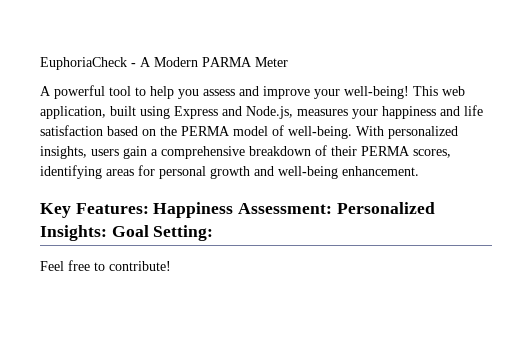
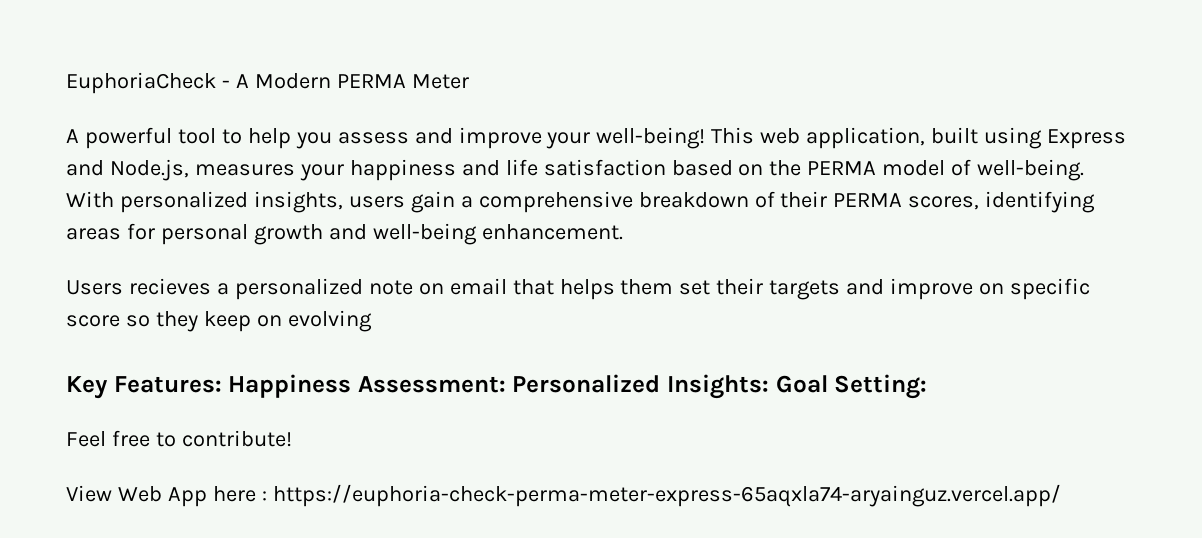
- EuphoriaCheck - A Modern PARMA Meter
+ EuphoriaCheck - A Modern PERMA Meter
+ Users recieves a personalized note on email that helps them set their targets and improve on specific score so they keep on evolving
+ View Web App here : https://euphoria-check-perma-meter-express-65aqxla74-aryainguz.vercel.app/

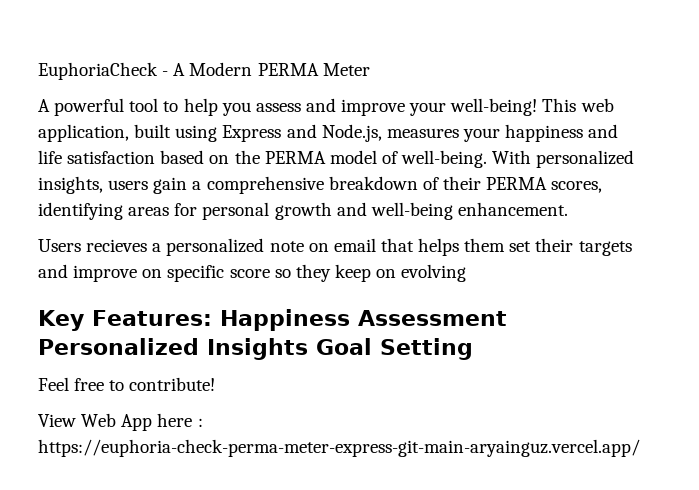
- Key Features: Happiness Assessment: Personalized Insights: Goal Setting:
+ Key Features: Happiness Assessment Personalized Insights Goal Setting
- View Web App here : https://euphoria-check-perma-meter-express-65aqxla74-aryainguz.vercel.app/
+ View Web App here : https://euphoria-check-perma-meter-express-git-main-aryainguz.vercel.app/

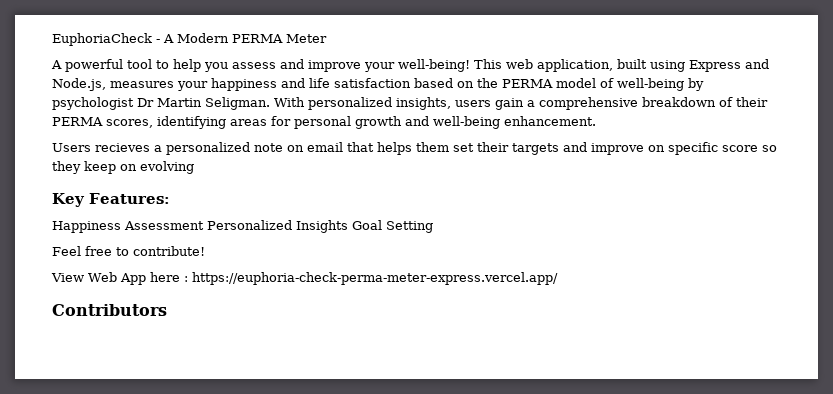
- This web application, built using Express and Node.js, measures your happiness and life satisfaction based on the PERMA model of well-being.
+ This web application, built using Express and Node.js, measures your happiness and life satisfaction based on the PERMA model of well-being by psychologist Dr Martin Seligman.
- Key Features: Happiness Assessment Personalized Insights Goal Setting
+ Key Features:
+ Happiness Assessment Personalized Insights Goal Setting
- View Web App here : https://euphoria-check-perma-meter-express-git-main-aryainguz.vercel.app/
+ View Web App here : https://euphoria-check-perma-meter-express.vercel.app/
+ Contributors

